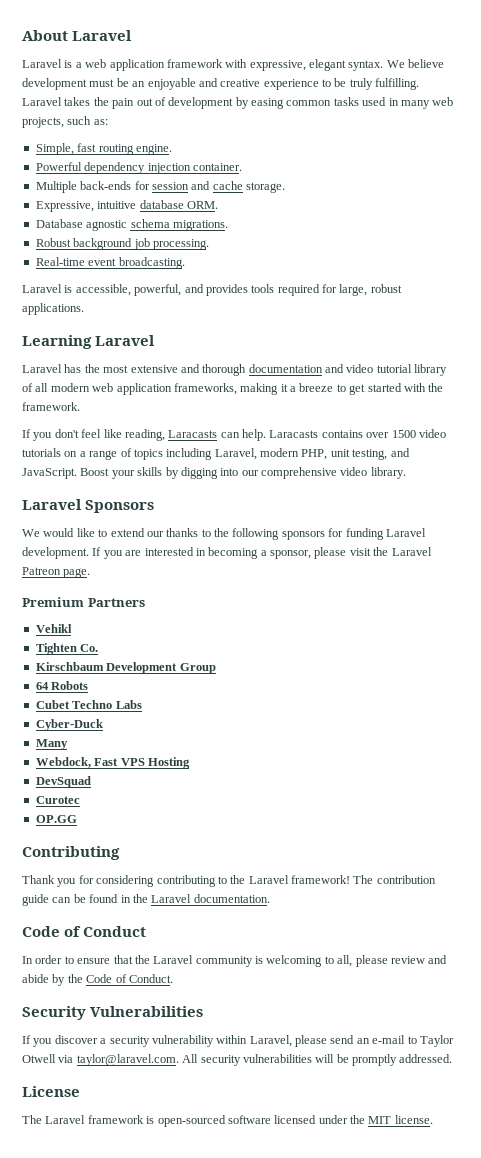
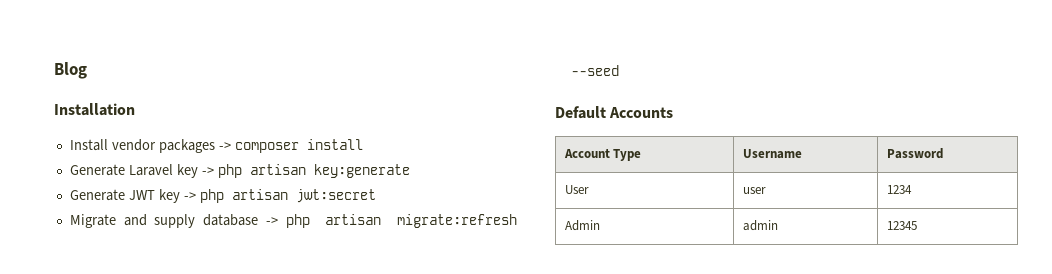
- About Laravel
- Laravel is a web application framework with expressive, elegant syntax. We believe development must be an enjoyable and creative experience to be truly fulfilling. Laravel takes the pain out of development by easing common tasks used in many web projects, such as:
- Simple, fast routing engine.
- Powerful dependency injection container.
- Multiple back-ends for session and cache storage.
- Expressive, intuitive database ORM.
- Database agnostic schema migrations.
- Robust background job processing.
- Real-time event broadcasting.
- Laravel is accessible, powerful, and provides tools required for large, robust applications.
- Learning Laravel
- Laravel has the most extensive and thorough documentation and video tutorial library of all modern web application frameworks, making it a breeze to get started with the framework.
- If you don't feel like reading, Laracasts can help. Laracasts contains over 1500 video tutorials on a range of topics including Laravel, modern PHP, unit testing, and JavaScript. Boost your skills by digging into our comprehensive video library.
- Laravel Sponsors
- We would like to extend our thanks to the following sponsors for funding Laravel development. If you are interested in becoming a sponsor, please visit the Laravel Patreon page.
- Premium Partners
- Vehikl
- Tighten Co.
- Kirschbaum Development Group
- 64 Robots
- Cubet Techno Labs
- Cyber-Duck
- Many
- Webdock, Fast VPS Hosting
- DevSquad
- Curotec
- OP.GG
- Contributing
- Thank you for considering contributing to the Laravel framework! The contribution guide can be found in the Laravel documentation.
- Code of Conduct
- In order to ensure that the Laravel community is welcoming to all, please review and abide by the Code of Conduct.
- Security Vulnerabilities
- If you discover a security vulnerability within Laravel, please send an e-mail to Taylor Otwell via taylor@laravel.com. All security vulnerabilities will be promptly addressed.
- License
- The Laravel framework is open-sourced software licensed under the MIT license.
+ Blog
+ Installation
+ Install vendor packages -> composer install
+ Generate Laravel key -> php artisan key:generate
+ Generate JWT key -> php artisan jwt:secret
+ Migrate and supply database -> php artisan migrate:refresh --seed
+ Default Accounts
+ Account Type | Username | Password
+ User | user | 1234
+ Admin | admin | 12345

